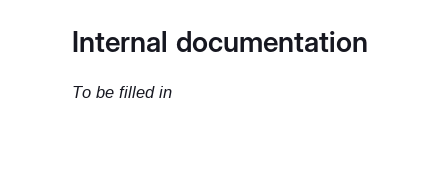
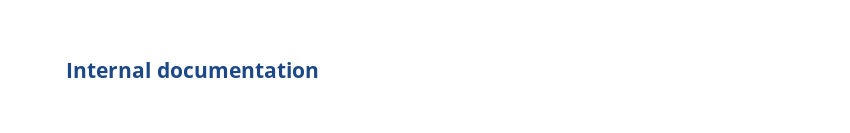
- To be filled in

